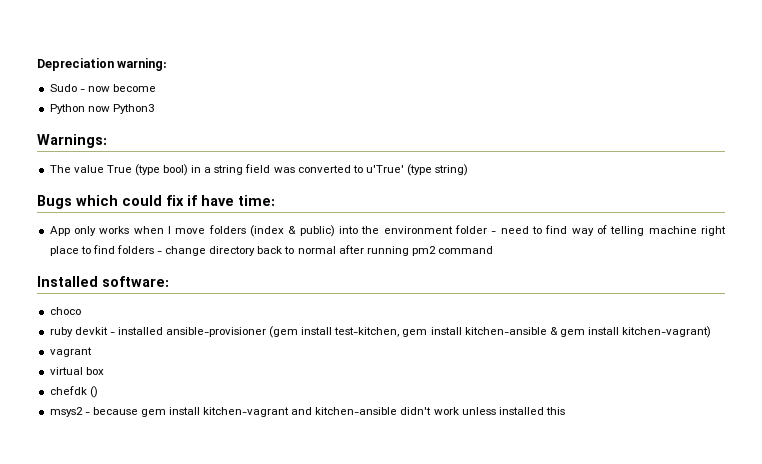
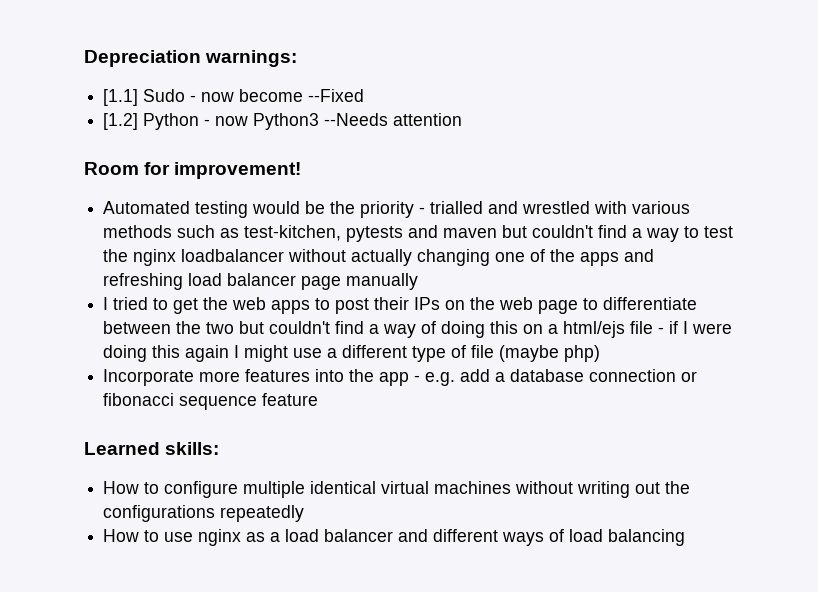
- Depreciation warning:
- Sudo - now become
- Python now Python3
- Warnings:
- The value True (type bool) in a string field was converted to u'True' (type string)
- Bugs which could fix if have time:
- App only works when I move folders (index & public) into the environment folder - need to find way of telling machine right place to find folders - change directory back to normal after running pm2 command
- Installed software:
- choco
- ruby devkit - installed ansible-provisioner (gem install test-kitchen, gem install kitchen-ansible & gem install kitchen-vagrant)
- vagrant
- virtual box
- chefdk ()
- msys2 - because gem install kitchen-vagrant and kitchen-ansible didn't work unless installed this
+ Depreciation warnings:
+ [1.1] Sudo - now become --Fixed
+ [1.2] Python - now Python3 --Needs attention
+ Room for improvement!
+ Automated testing would be the priority - trialled and wrestled with various methods such as test-kitchen, pytests and maven but couldn't find a way to test the nginx loadbalancer without actually changing one of the apps and refreshing load balancer page manually
+ I tried to get the web apps to post their IPs on the web page to differentiate between the two but couldn't find a way of doing this on a html/ejs file - if I were doing this again I might use a different type of file (maybe php)
+ Incorporate more features into the app - e.g. add a database connection or fibonacci sequence feature
+ Learned skills:
+ How to configure multiple identical virtual machines without writing out the configurations repeatedly
+ How to use nginx as a load balancer and different ways of load balancing

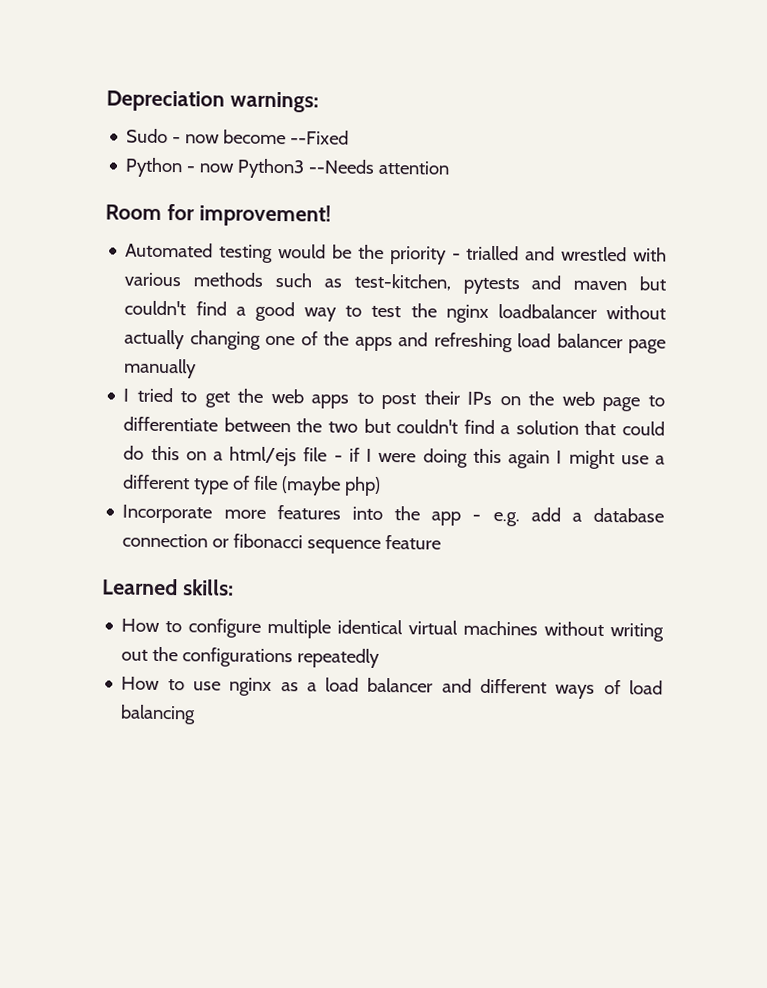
- [1.1] Sudo - now become --Fixed
+ Sudo - now become --Fixed
- [1.2] Python - now Python3 --Needs attention
+ Python - now Python3 --Needs attention
- Automated testing would be the priority - trialled and wrestled with various methods such as test-kitchen, pytests and maven but couldn't find a way to test the nginx loadbalancer without actually changing one of the apps and refreshing load balancer page manually
+ Automated testing would be the priority - trialled and wrestled with various methods such as test-kitchen, pytests and maven but couldn't find a good way to test the nginx loadbalancer without actually changing one of the apps and refreshing load balancer page manually
- I tried to get the web apps to post their IPs on the web page to differentiate between the two but couldn't find a way of doing this on a html/ejs file - if I were doing this again I might use a different type of file (maybe php)
+ I tried to get the web apps to post their IPs on the web page to differentiate between the two but couldn't find a solution that could do this on a html/ejs file - if I were doing this again I might use a different type of file (maybe php)

